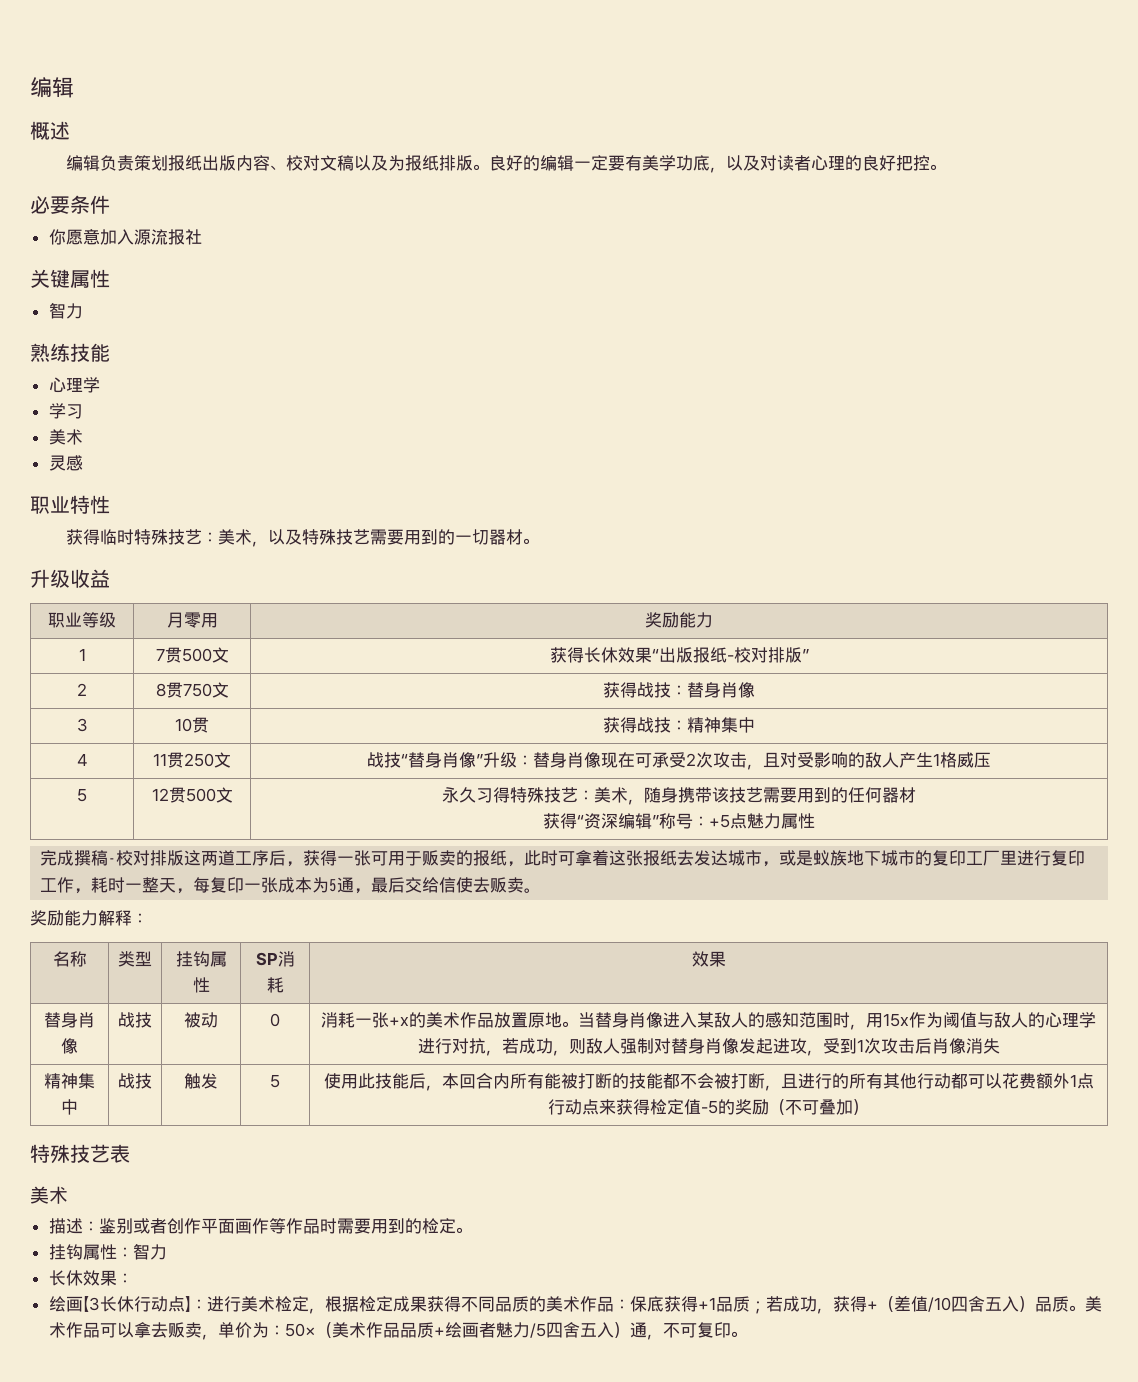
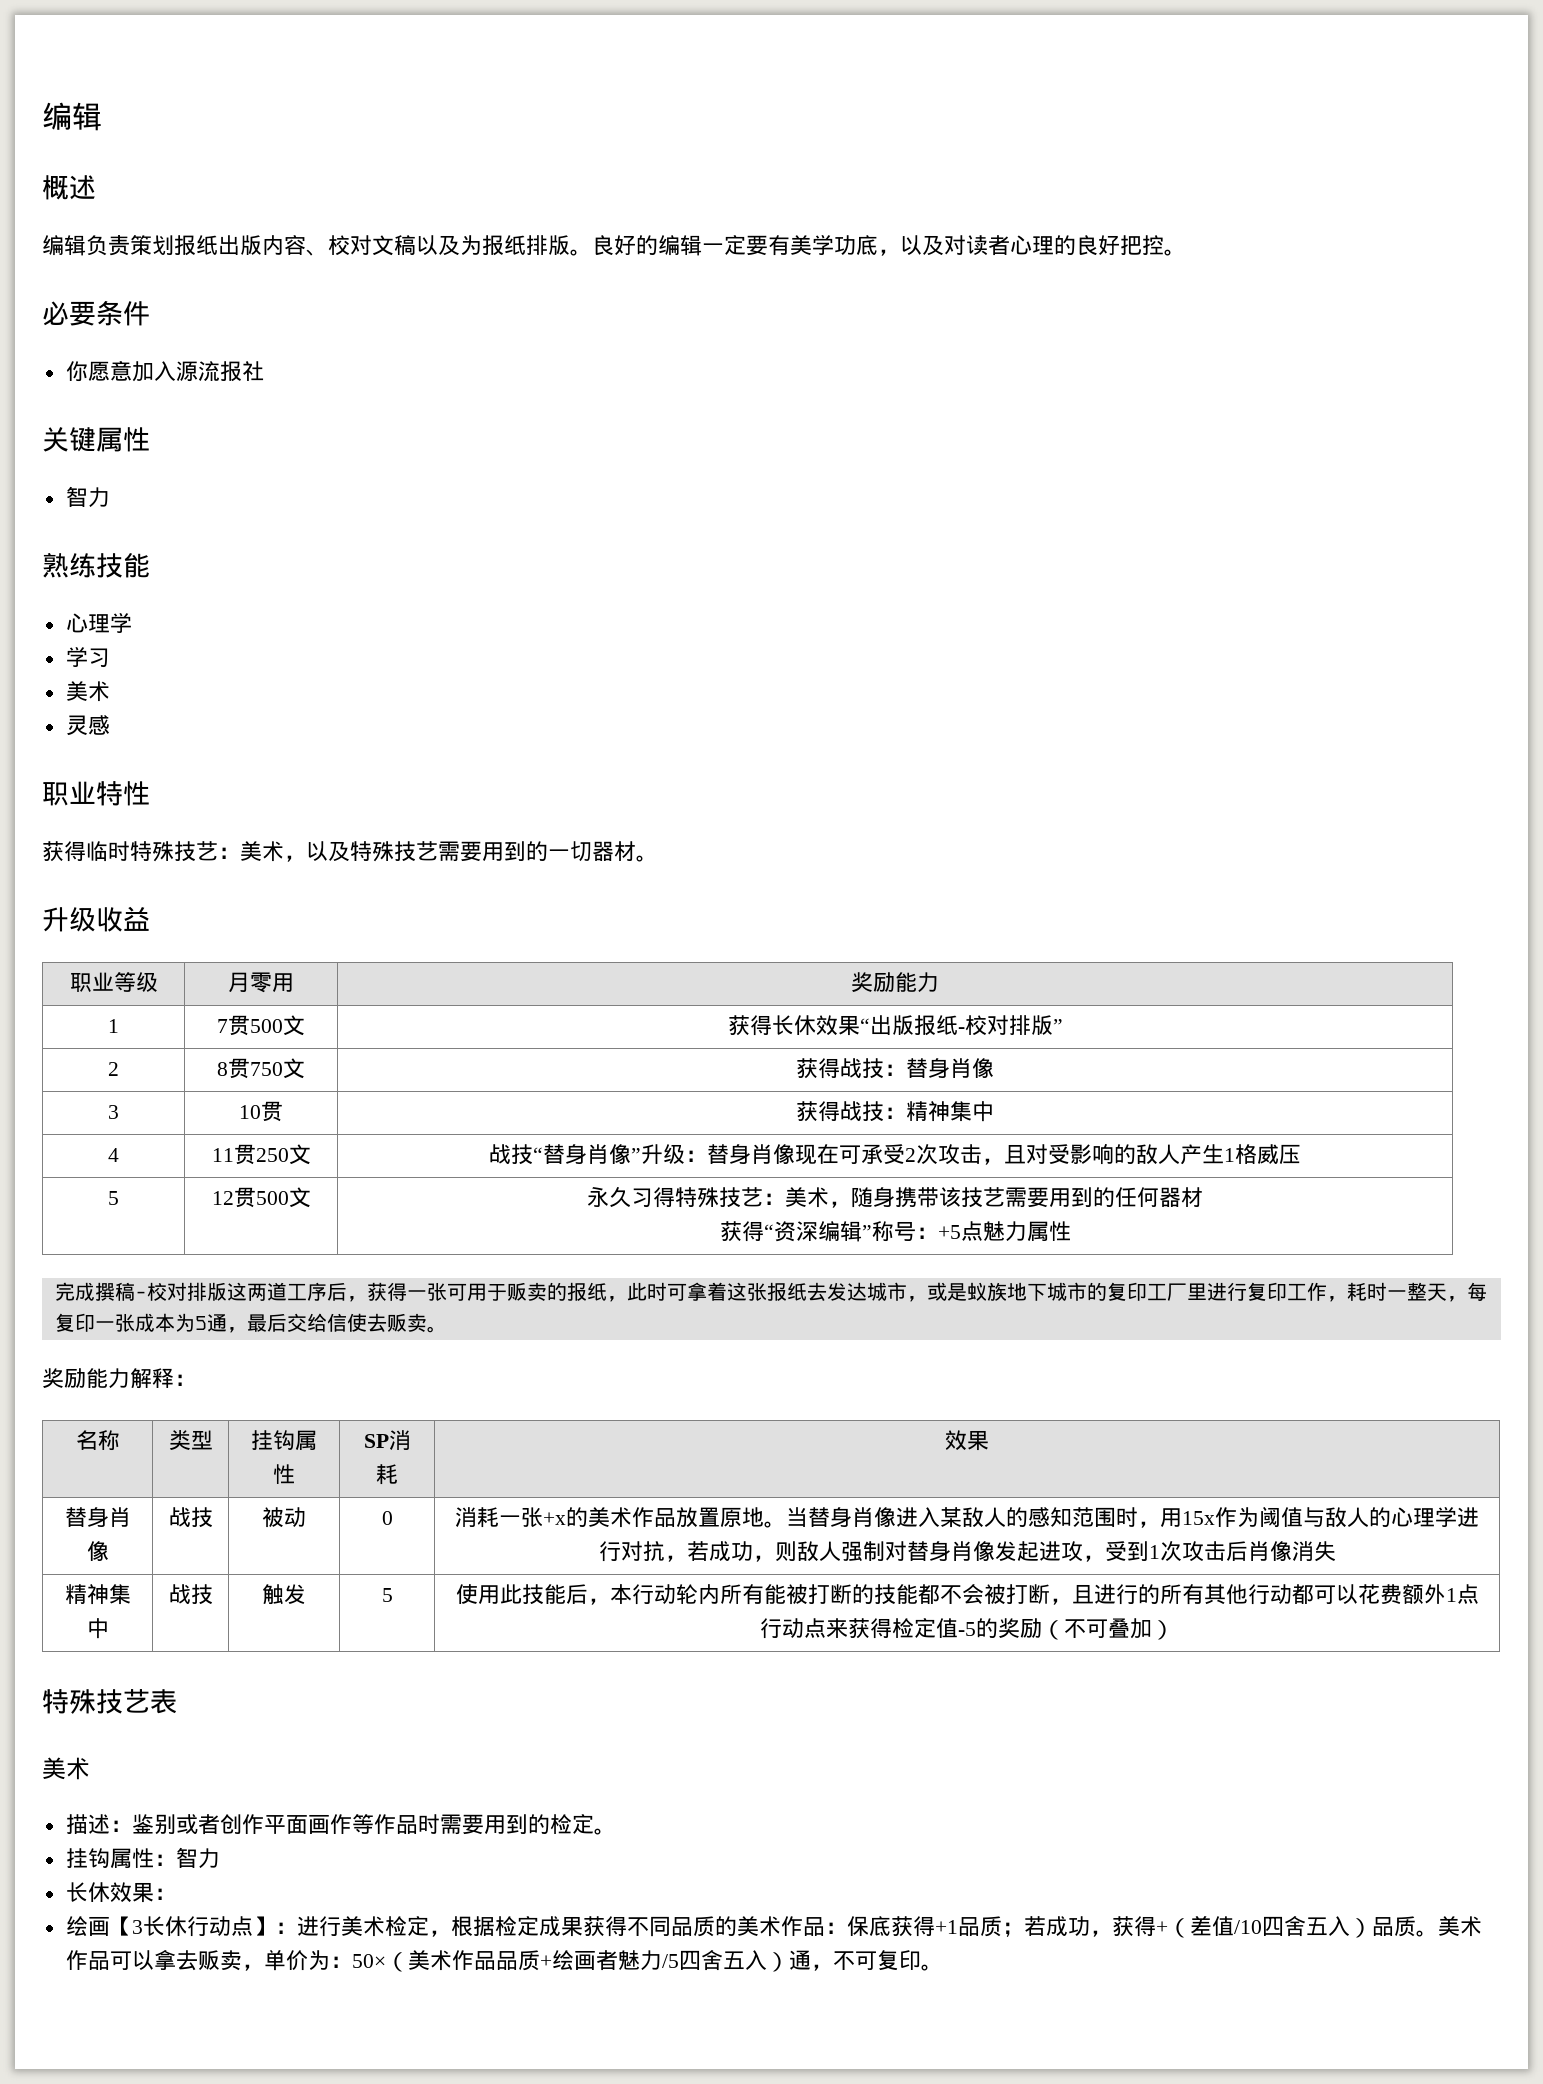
- 精神集中 | 战技 | 触发 | 5 | 使用此技能后，本回合内所有能被打断的技能都不会被打断，且进行的所有其他行动都可以花费额外1点行动点来获得检定值-5的奖励（不可叠加）
+ 精神集中 | 战技 | 触发 | 5 | 使用此技能后，本行动轮内所有能被打断的技能都不会被打断，且进行的所有其他行动都可以花费额外1点行动点来获得检定值-5的奖励（不可叠加）

